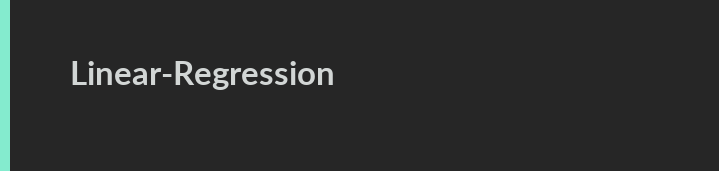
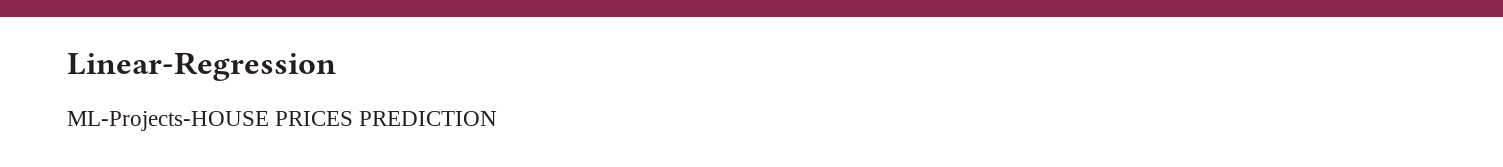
+ ML-Projects-HOUSE PRICES PREDICTION

